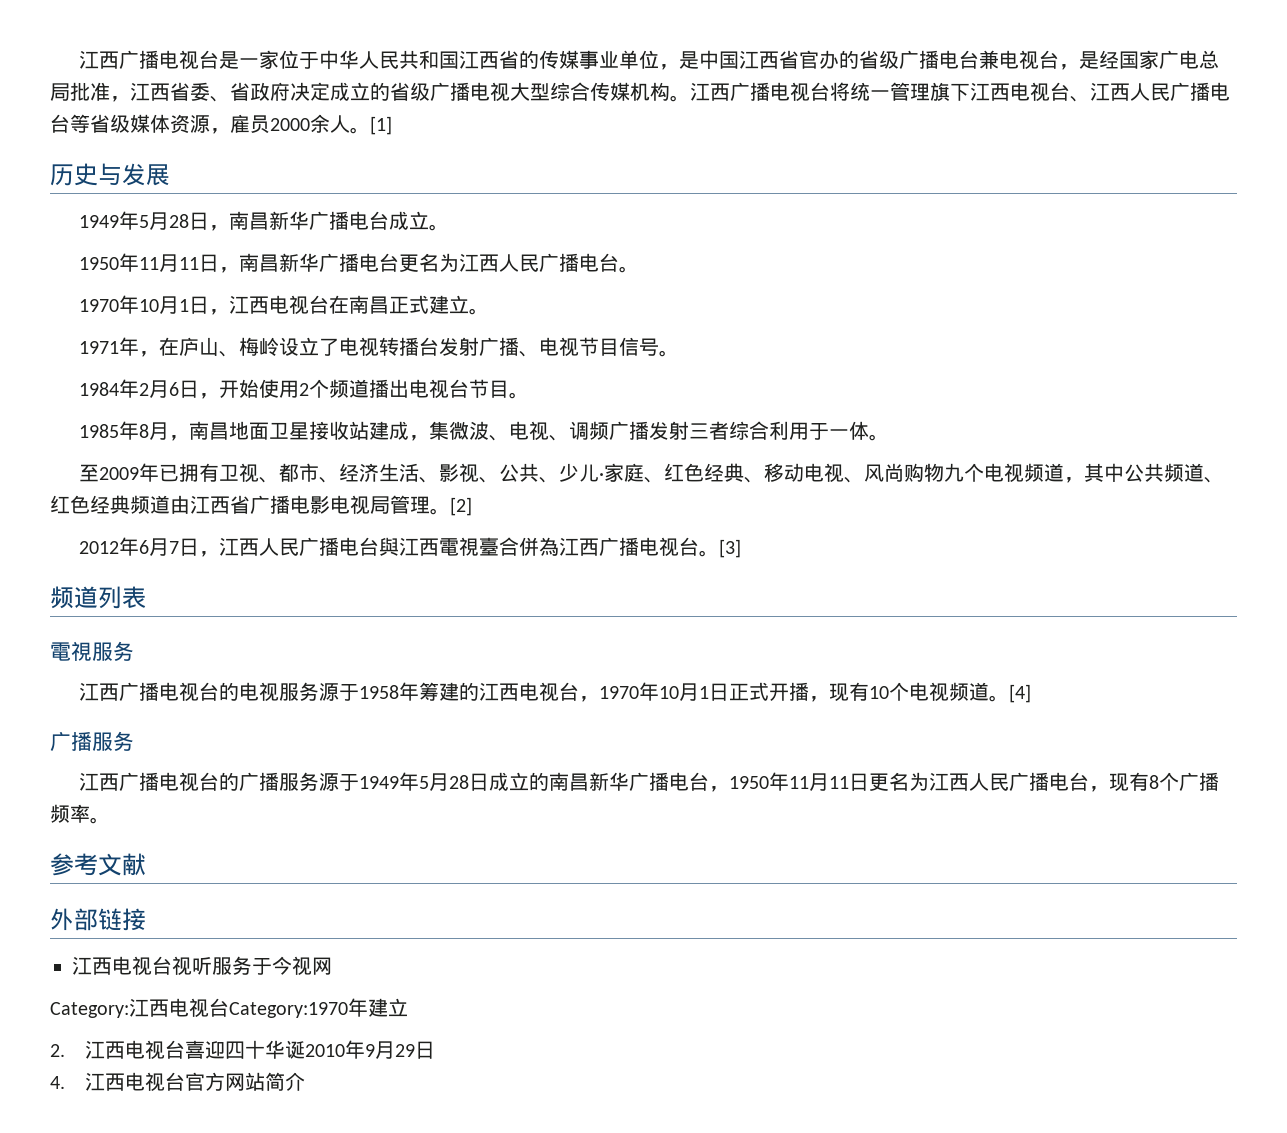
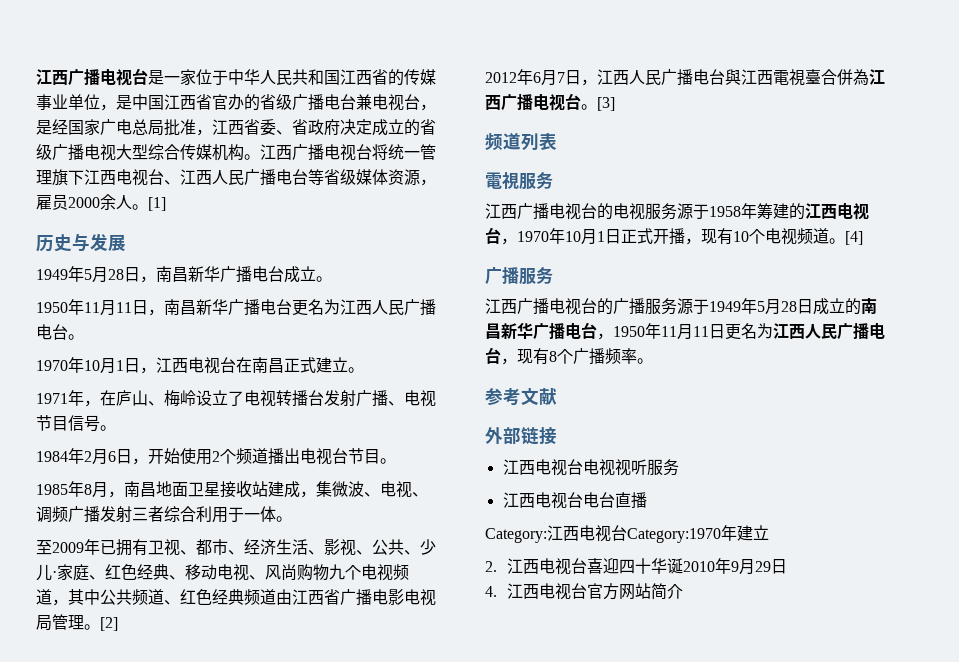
- 江西电视台视听服务于今视网
+ 江西电视台电视视听服务
+ 江西电视台电台直播

